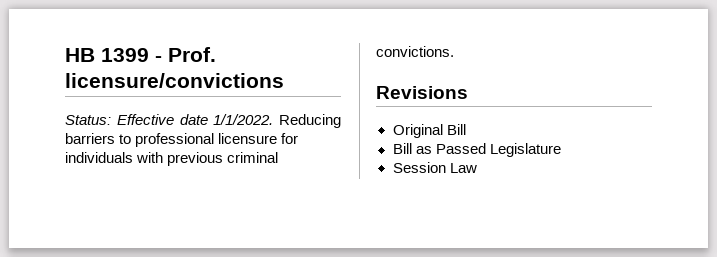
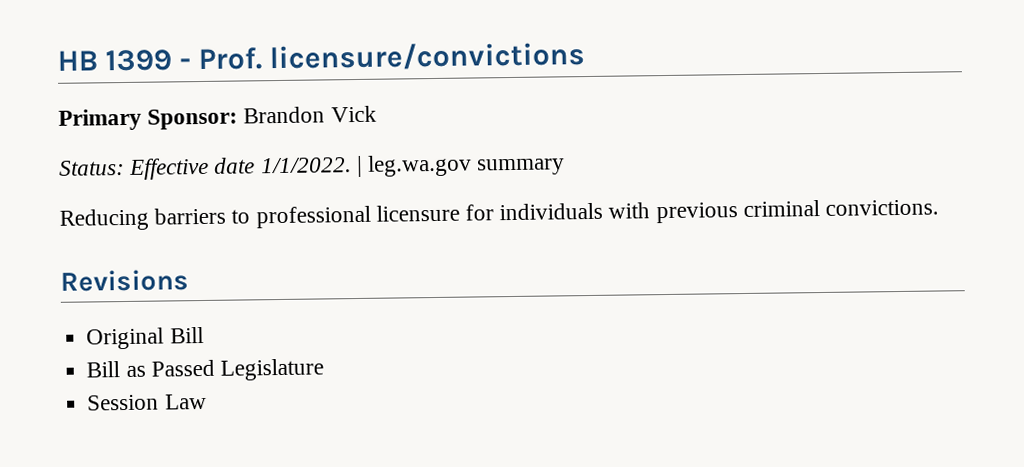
+ Primary Sponsor: Brandon Vick
- Status: Effective date 1/1/2022. Reducing barriers to professional licensure for individuals with previous criminal convictions.
+ Status: Effective date 1/1/2022. | leg.wa.gov summary
+ Reducing barriers to professional licensure for individuals with previous criminal convictions.

